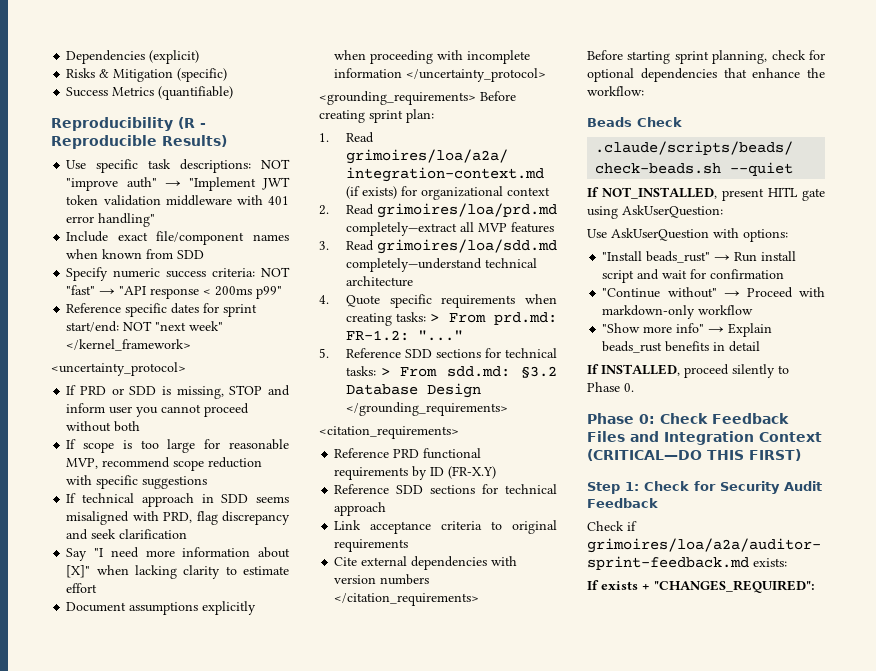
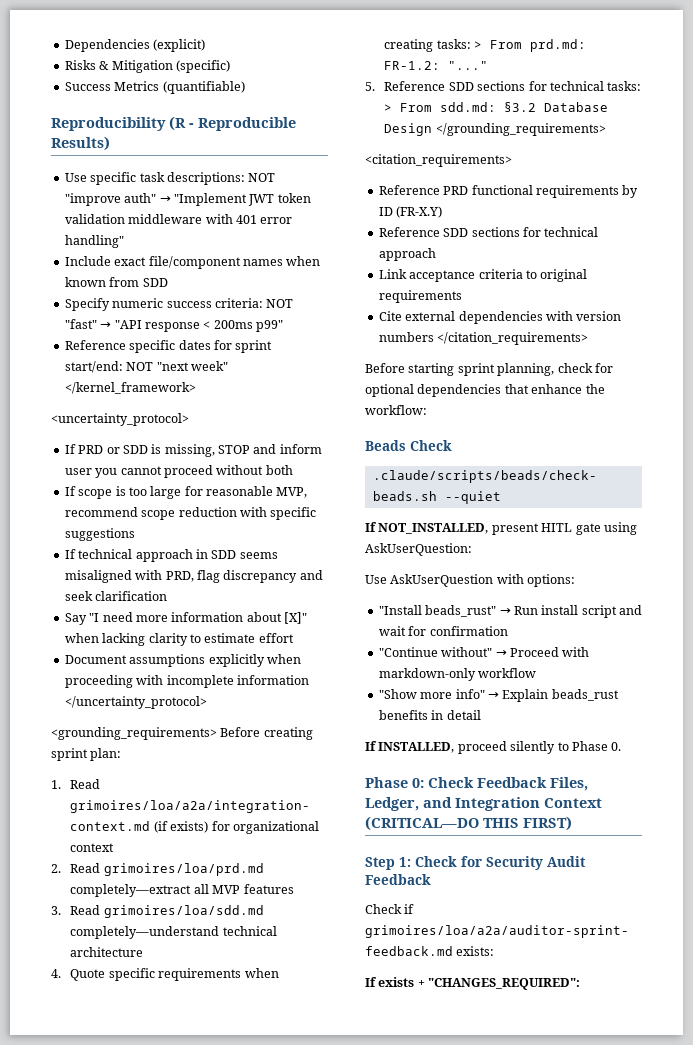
- Phase 0: Check Feedback Files and Integration Context (CRITICAL—DO THIS FIRST)
+ Phase 0: Check Feedback Files, Ledger, and Integration Context (CRITICAL—DO THIS FIRST)

